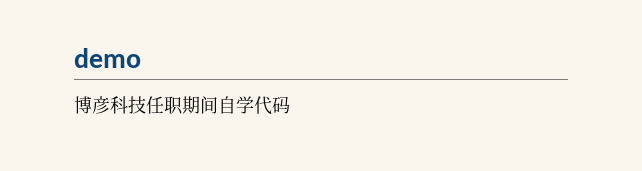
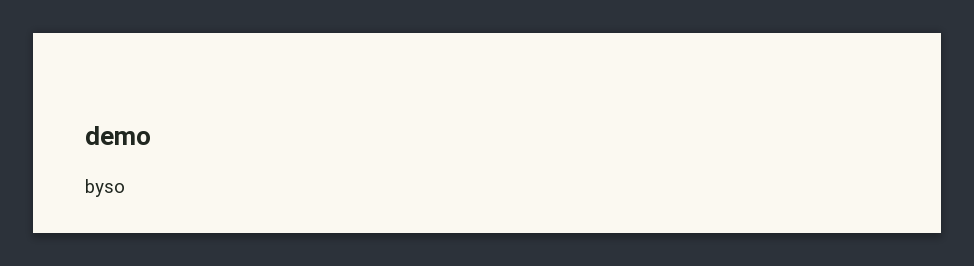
- 博彦科技任职期间自学代码
+ byso

